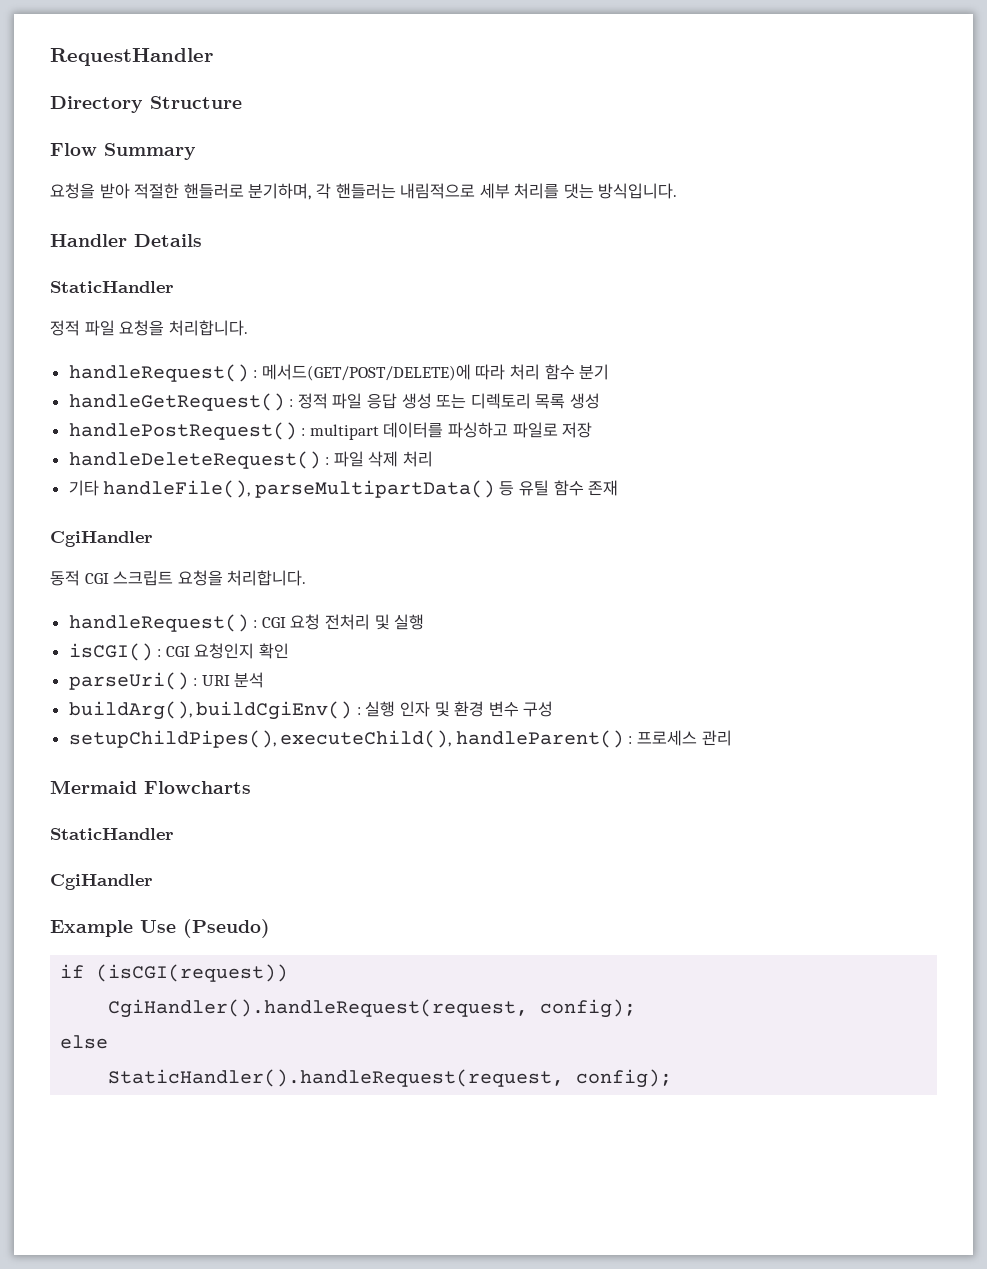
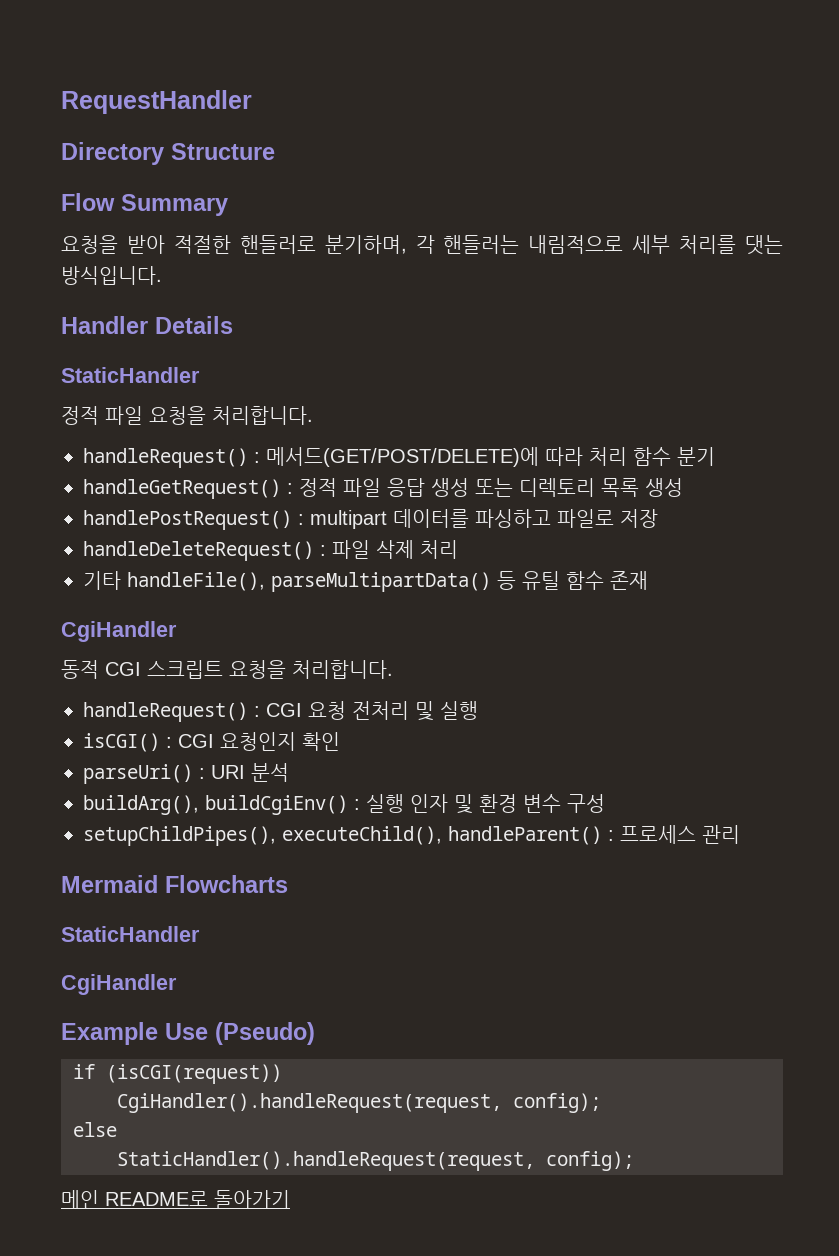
+ 메인 README로 돌아가기

